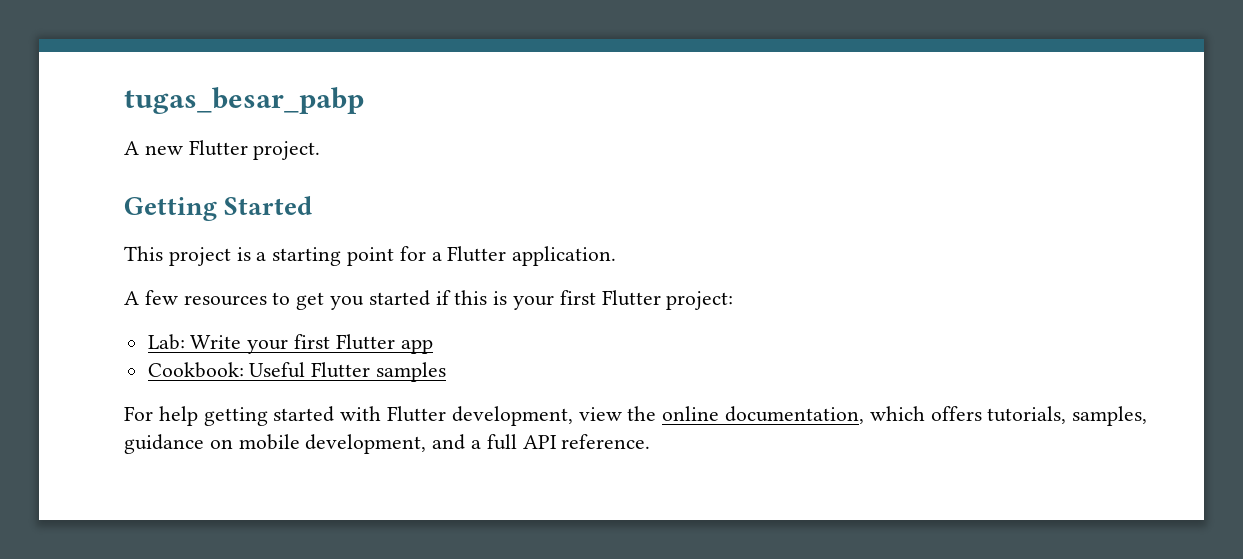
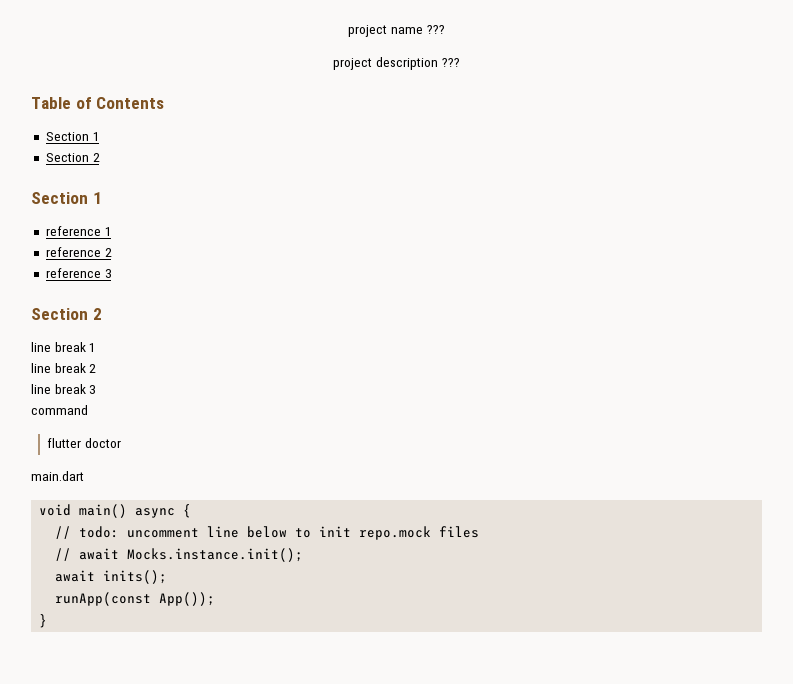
- tugas_besar_pabp
- A new Flutter project.
- Getting Started
- This project is a starting point for a Flutter application.
- A few resources to get you started if this is your first Flutter project:
- Lab: Write your first Flutter app
- Cookbook: Useful Flutter samples
- For help getting started with Flutter development, view the online documentation, which offers tutorials, samples, guidance on mobile development, and a full API reference.
+ project name ???
+ project description ???
+ Table of Contents
+ Section 1
+ Section 2
+ Section 1
+ reference 1
+ reference 2
+ reference 3
+ Section 2
+ line break 1
+ line break 2
+ line break 3
+ command
+ flutter doctor
+ main.dart
+ void main() async {
+ // todo: uncomment line below to init repo.mock files
+ // await Mocks.instance.init();
+ await inits();
+ runApp(const App());
+ }

